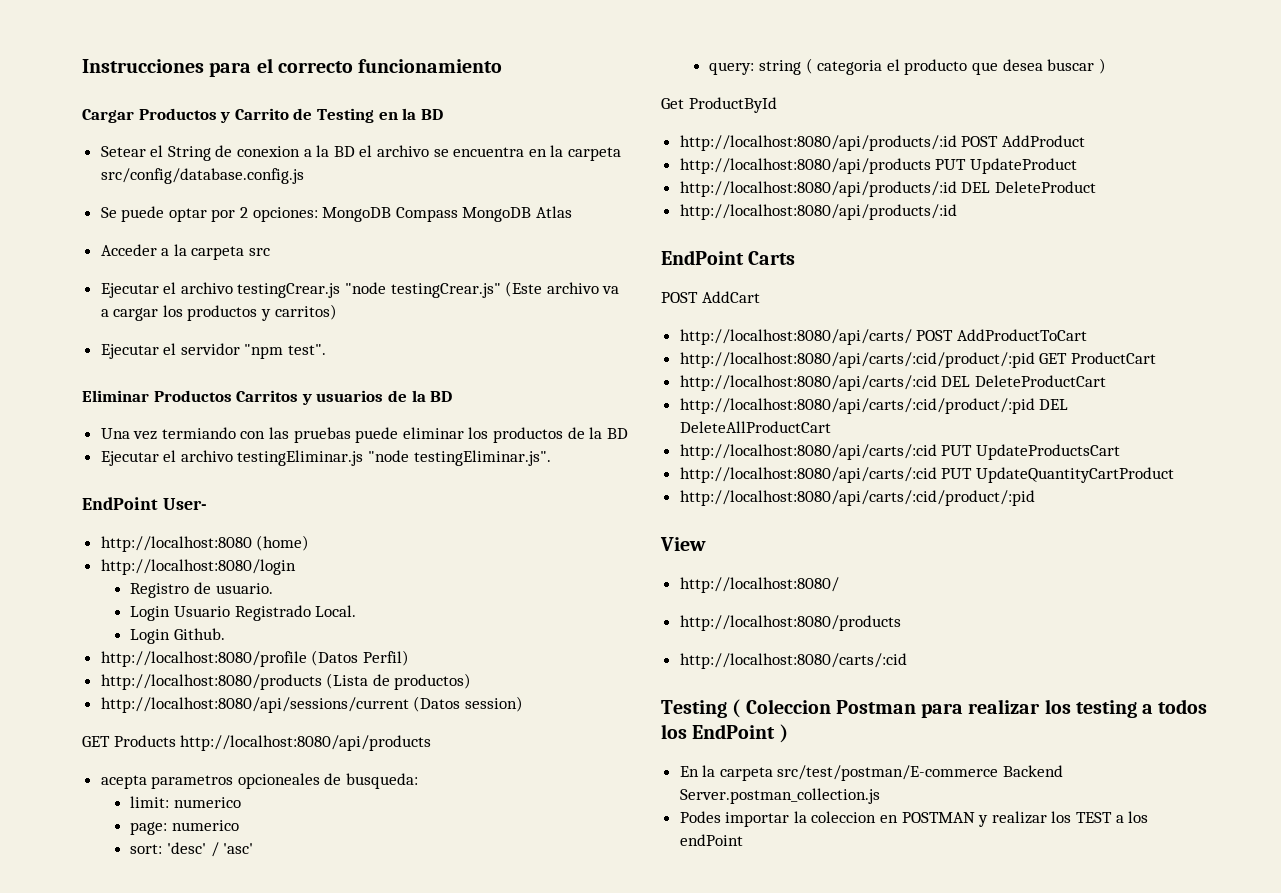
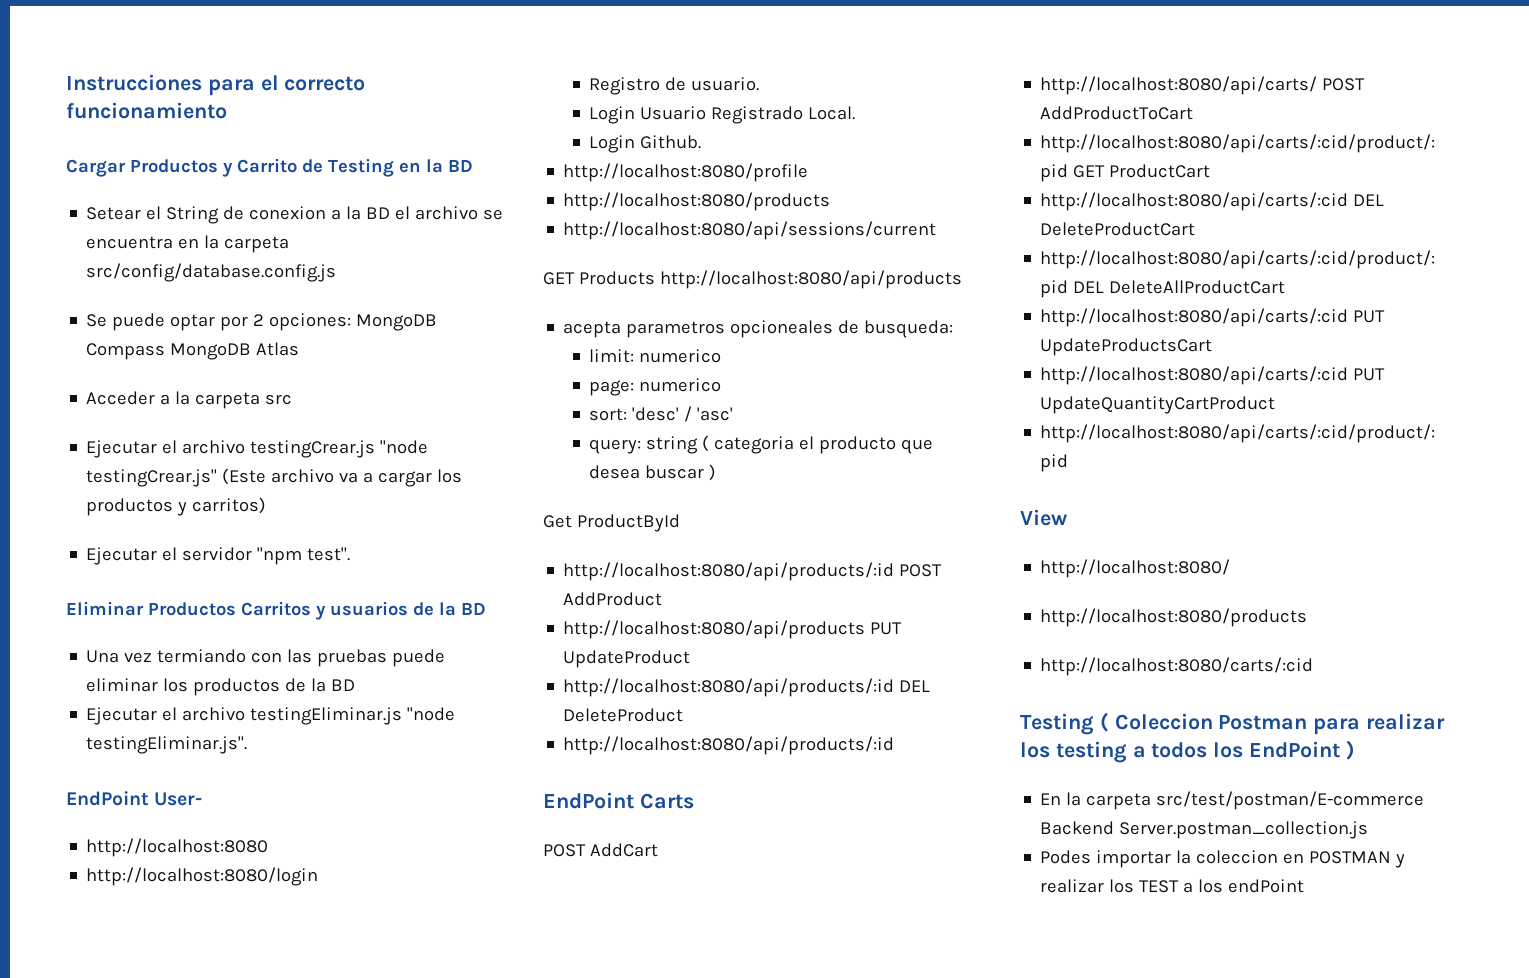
- http://localhost:8080 (home)
+ http://localhost:8080
- http://localhost:8080/profile (Datos Perfil)
- http://localhost:8080/products (Lista de productos)
+ http://localhost:8080/profile
+ http://localhost:8080/products
- http://localhost:8080/api/sessions/current (Datos session)
+ http://localhost:8080/api/sessions/current

